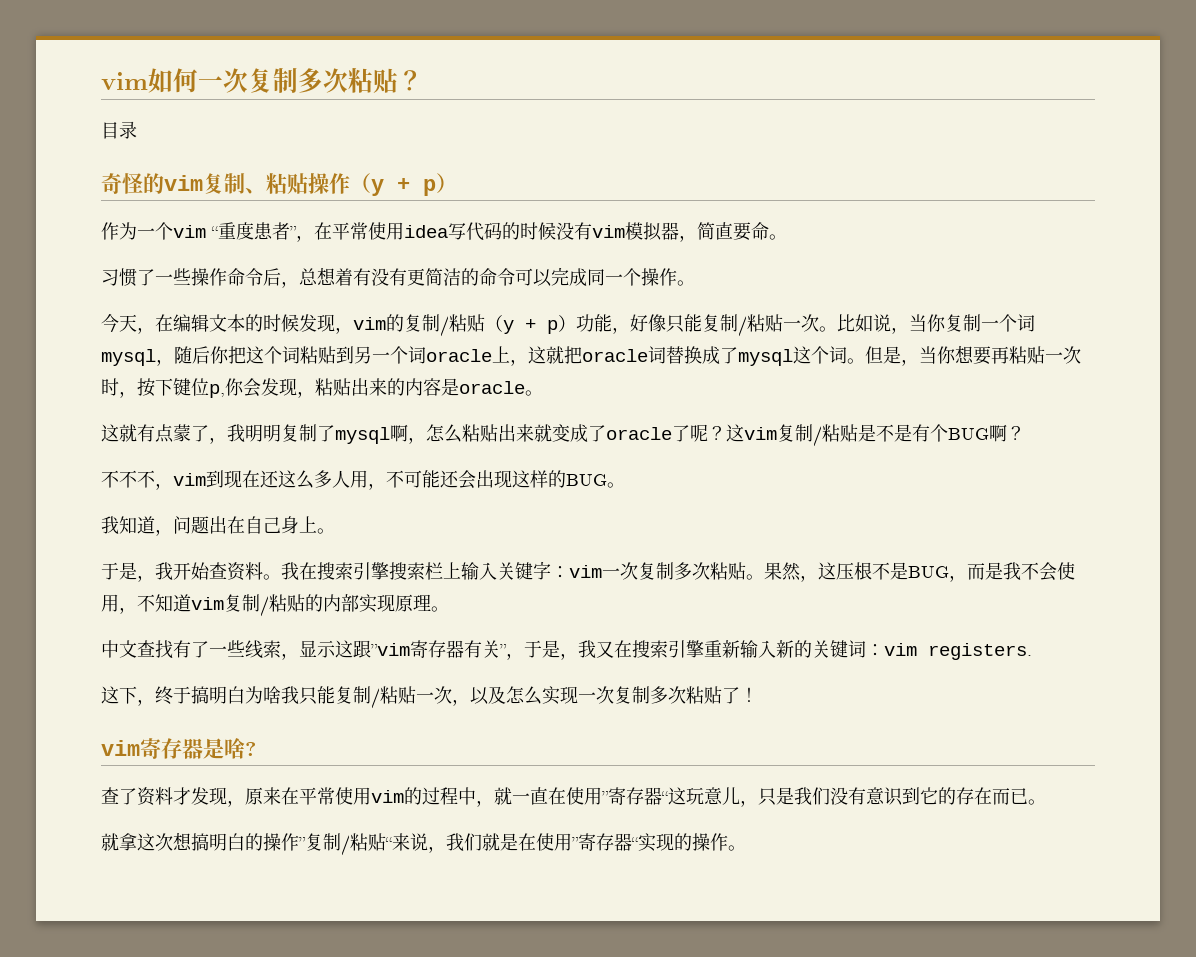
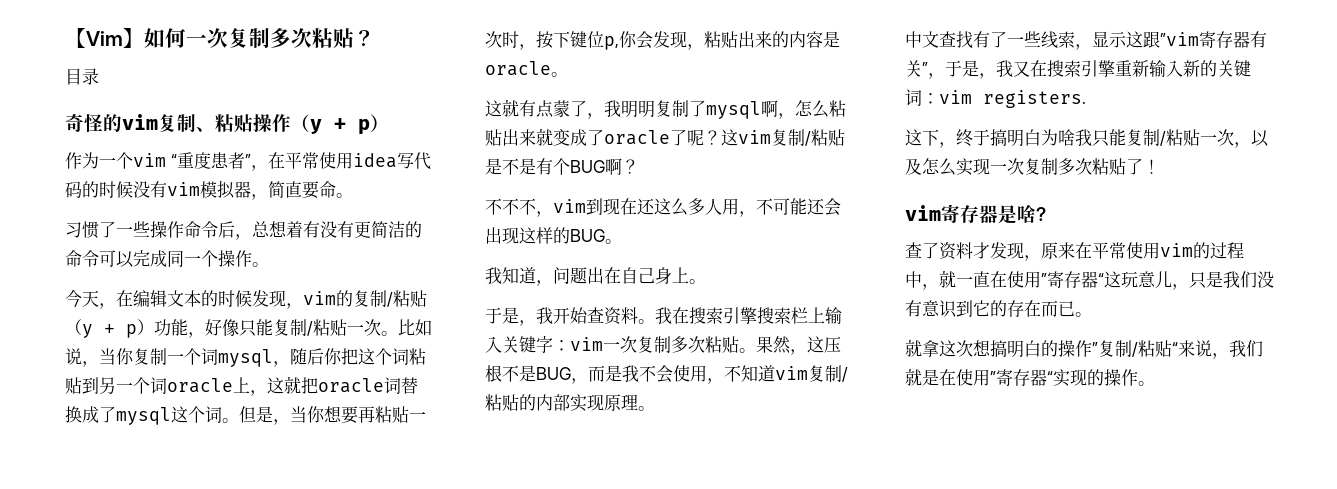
- vim如何一次复制多次粘贴？
+ 【Vim】如何一次复制多次粘贴？

